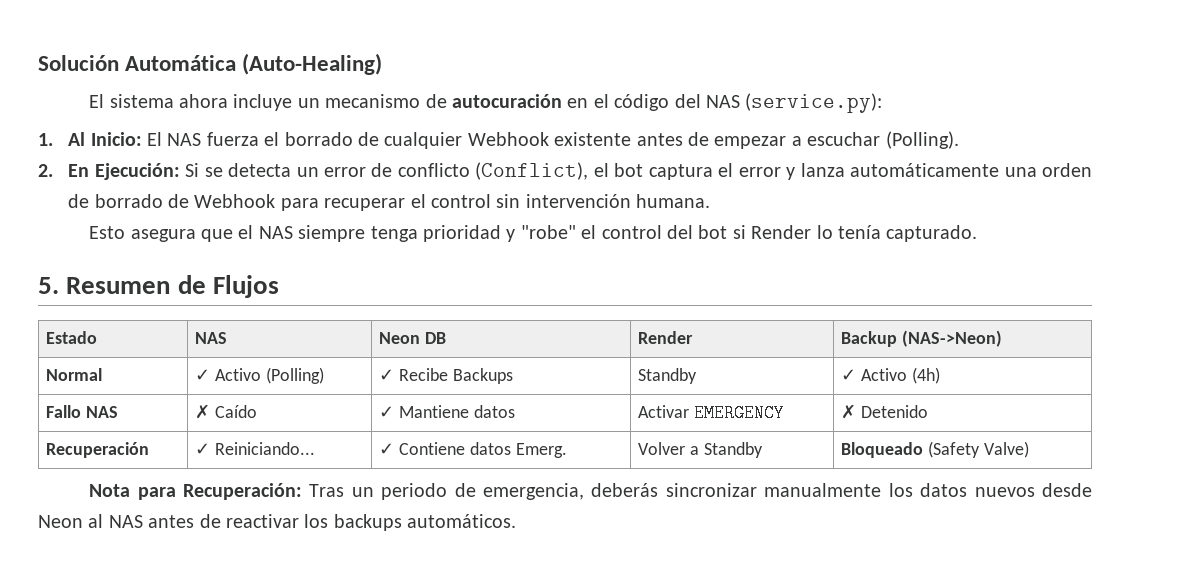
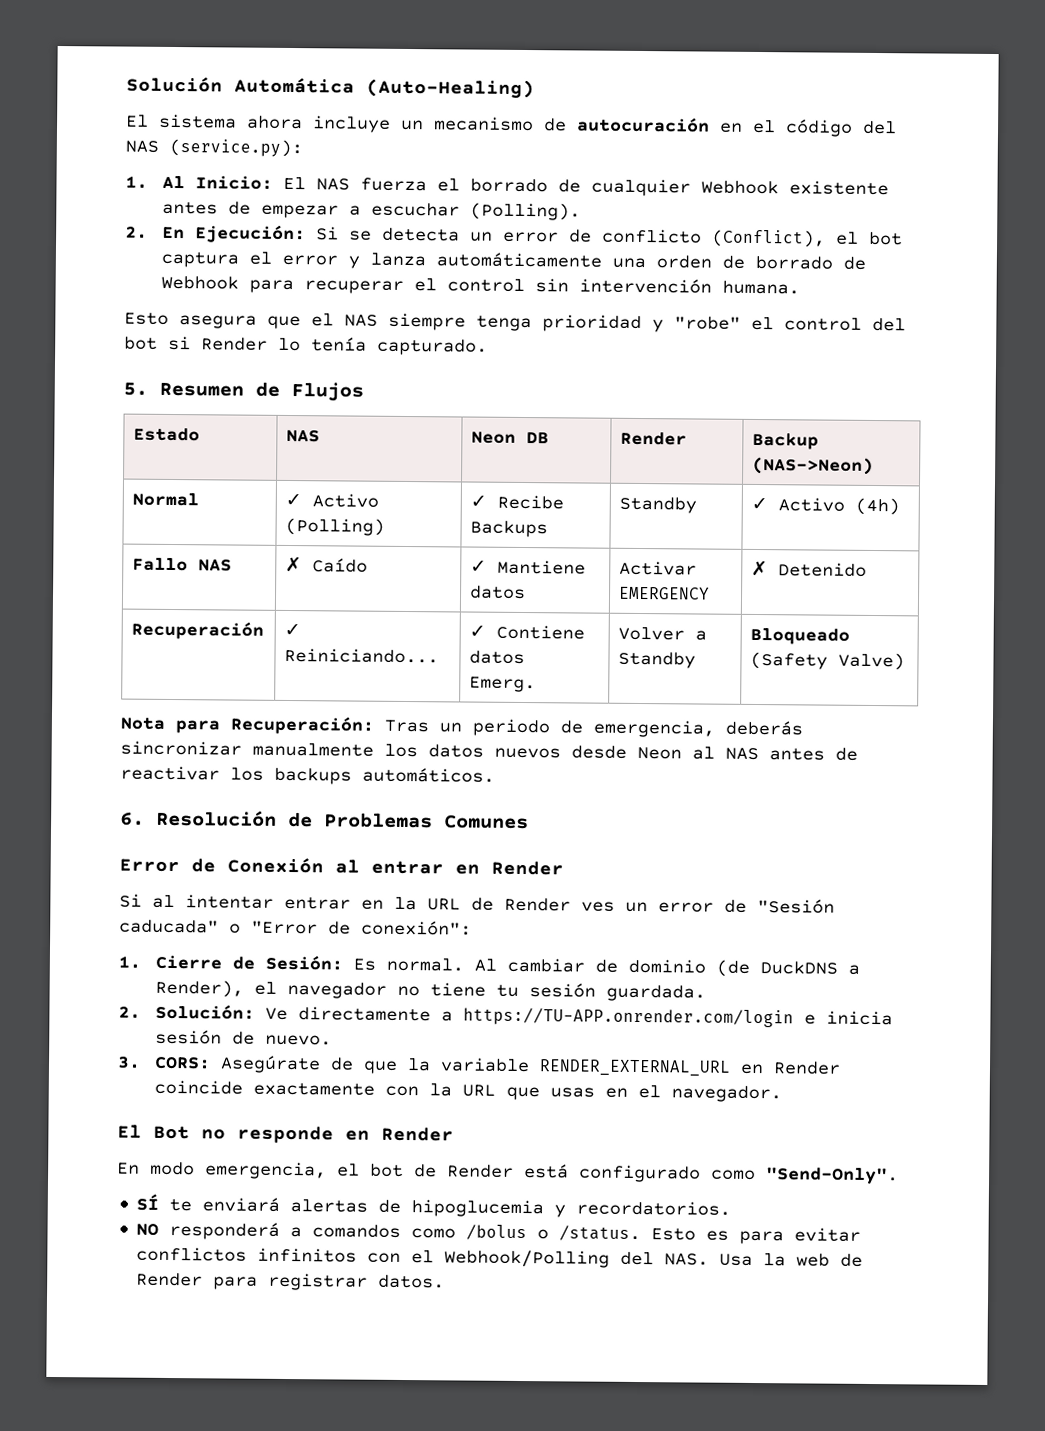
+ 6. Resolución de Problemas Comunes
+ Error de Conexión al entrar en Render
+ Si al intentar entrar en la URL de Render ves un error de "Sesión caducada" o "Error de conexión":
+ 1. Cierre de Sesión: Es normal. Al cambiar de dominio (de DuckDNS a Render), el navegador no tiene tu sesión guardada.
+ 2. Solución: Ve directamente a https://TU-APP.onrender.com/login e inicia sesión de nuevo.
+ 3. CORS: Asegúrate de que la variable RENDER_EXTERNAL_URL en Render coincide exactamente con la URL que usas en el navegador.
+ El Bot no responde en Render
+ En modo emergencia, el bot de Render está configurado como "Send-Only".
+ SÍ te enviará alertas de hipoglucemia y recordatorios.
+ NO responderá a comandos como /bolus o /status. Esto es para evitar conflictos infinitos con el Webhook/Polling del NAS. Usa la web de Render para registrar datos.

